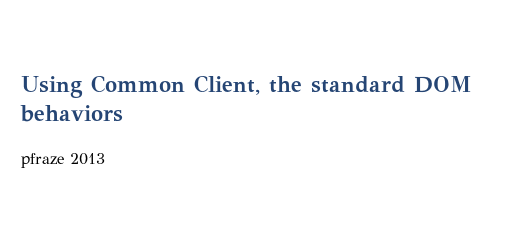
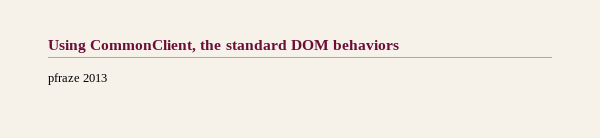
- Using Common Client, the standard DOM behaviors
+ Using CommonClient, the standard DOM behaviors

